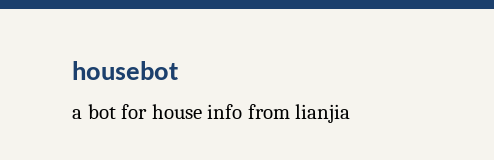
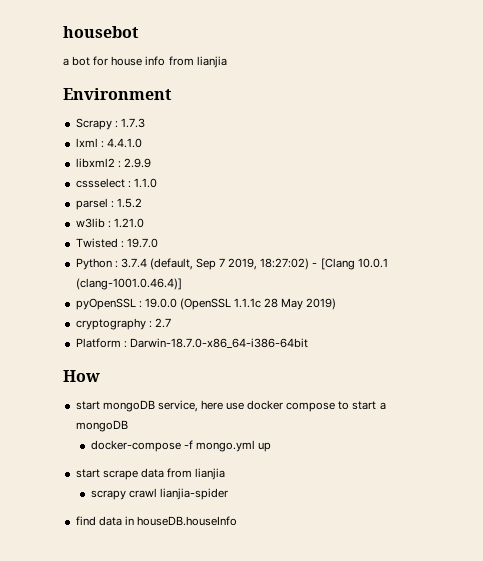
+ Environment
+ Scrapy : 1.7.3
+ lxml : 4.4.1.0
+ libxml2 : 2.9.9
+ cssselect : 1.1.0
+ parsel : 1.5.2
+ w3lib : 1.21.0
+ Twisted : 19.7.0
+ Python : 3.7.4 (default, Sep 7 2019, 18:27:02) - [Clang 10.0.1 (clang-1001.0.46.4)]
+ pyOpenSSL : 19.0.0 (OpenSSL 1.1.1c 28 May 2019)
+ cryptography : 2.7
+ Platform : Darwin-18.7.0-x86_64-i386-64bit
+ How
+ start mongoDB service, here use docker compose to start a mongoDB
+ docker-compose -f mongo.yml up
+ start scrape data from lianjia
+ scrapy crawl lianjia-spider
+ find data in houseDB.houseInfo

